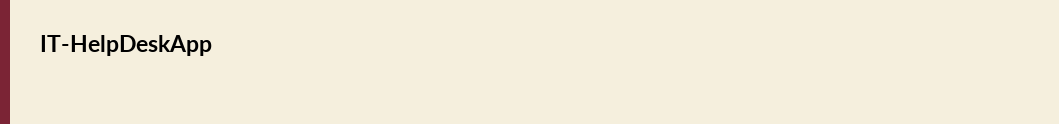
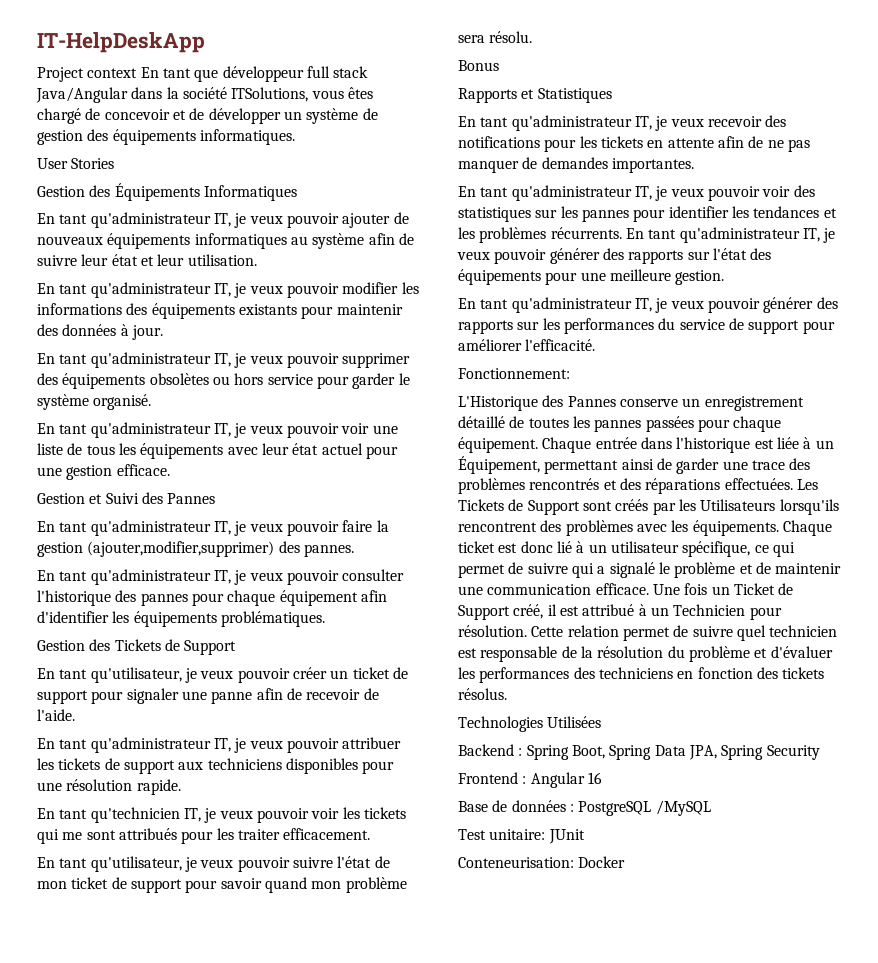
+ Project context En tant que développeur full stack Java/Angular dans la société ITSolutions, vous êtes chargé de concevoir et de développer un système de gestion des équipements informatiques.
+ User Stories
+ Gestion des Équipements Informatiques
+ En tant qu'administrateur IT, je veux pouvoir ajouter de nouveaux équipements informatiques au système afin de suivre leur état et leur utilisation.
+ En tant qu'administrateur IT, je veux pouvoir modifier les informations des équipements existants pour maintenir des données à jour.
+ En tant qu'administrateur IT, je veux pouvoir supprimer des équipements obsolètes ou hors service pour garder le système organisé.
+ En tant qu'administrateur IT, je veux pouvoir voir une liste de tous les équipements avec leur état actuel pour une gestion efficace.
+ Gestion et Suivi des Pannes
+ En tant qu'administrateur IT, je veux pouvoir faire la gestion (ajouter,modifier,supprimer) des pannes.
+ En tant qu'administrateur IT, je veux pouvoir consulter l'historique des pannes pour chaque équipement afin d'identifier les équipements problématiques.
+ Gestion des Tickets de Support
+ En tant qu'utilisateur, je veux pouvoir créer un ticket de support pour signaler une panne afin de recevoir de l'aide.
+ En tant qu'administrateur IT, je veux pouvoir attribuer les tickets de support aux techniciens disponibles pour une résolution rapide.
+ En tant qu'technicien IT, je veux pouvoir voir les tickets qui me sont attribués pour les traiter efficacement.
+ En tant qu'utilisateur, je veux pouvoir suivre l'état de mon ticket de support pour savoir quand mon problème sera résolu.
+ Bonus
+ Rapports et Statistiques
+ En tant qu'administrateur IT, je veux recevoir des notifications pour les tickets en attente afin de ne pas manquer de demandes importantes.
+ En tant qu'administrateur IT, je veux pouvoir voir des statistiques sur les pannes pour identifier les tendances et les problèmes récurrents. En tant qu'administrateur IT, je veux pouvoir générer des rapports sur l'état des équipements pour une meilleure gestion.
+ En tant qu'administrateur IT, je veux pouvoir générer des rapports sur les performances du service de support pour améliorer l'efficacité.
+ Fonctionnement:
+ L'Historique des Pannes conserve un enregistrement détaillé de toutes les pannes passées pour chaque équipement. Chaque entrée dans l'historique est liée à un Équipement, permettant ainsi de garder une trace des problèmes rencontrés et des réparations effectuées. Les Tickets de Support sont créés par les Utilisateurs lorsqu'ils rencontrent des problèmes avec les équipements. Chaque ticket est donc lié à un utilisateur spécifique, ce qui permet de suivre qui a signalé le problème et de maintenir une communication efficace. Une fois un Ticket de Support créé, il est attribué à un Technicien pour résolution. Cette relation permet de suivre quel technicien est responsable de la résolution du problème et d'évaluer les performances des techniciens en fonction des tickets résolus.
+ Technologies Utilisées
+ Backend : Spring Boot, Spring Data JPA, Spring Security
+ Frontend : Angular 16
+ Base de données : PostgreSQL /MySQL
+ Test unitaire: JUnit
+ Conteneurisation: Docker

